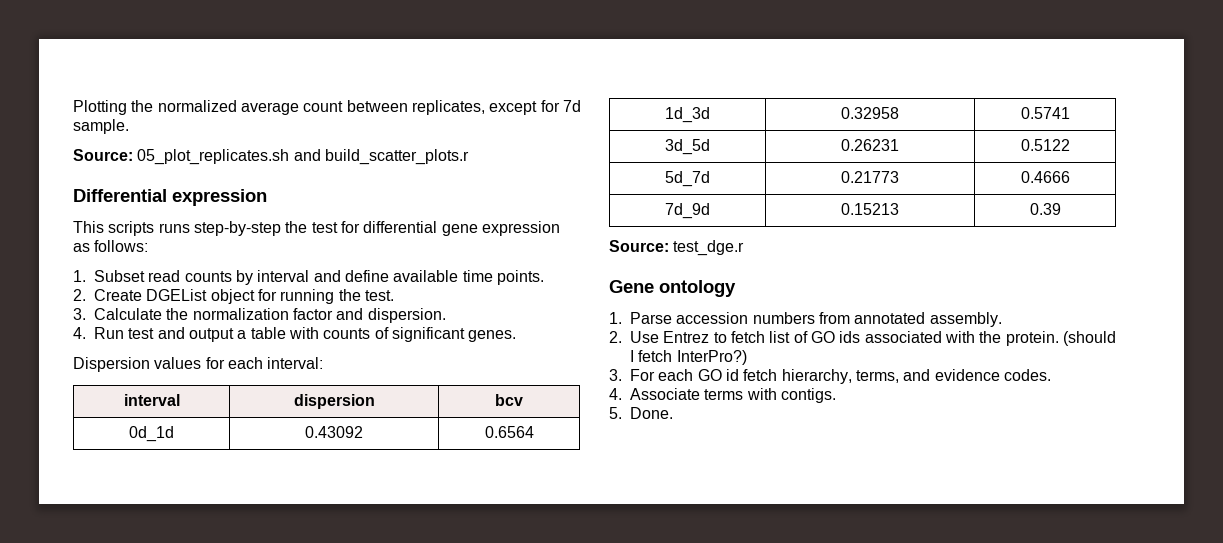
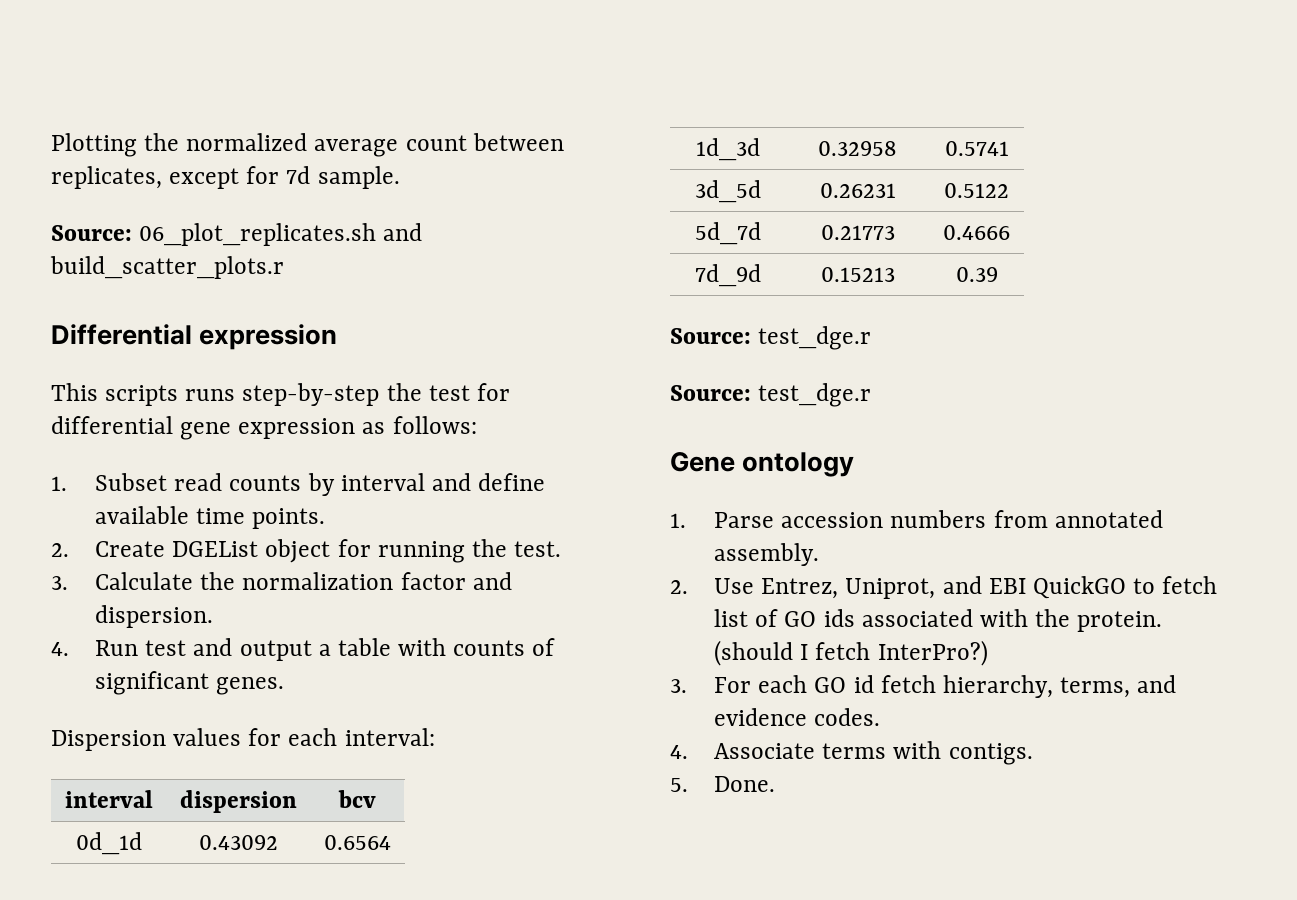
- Source: 05_plot_replicates.sh and build_scatter_plots.r
+ Source: 06_plot_replicates.sh and build_scatter_plots.r
  7d_9d | 0.15213 | 0.39
+ Source: test_dge.r
- 2. Use Entrez to fetch list of GO ids associated with the protein.
+ 2. Use Entrez, Uniprot, and EBI QuickGO to fetch list of GO ids associated with the protein.

